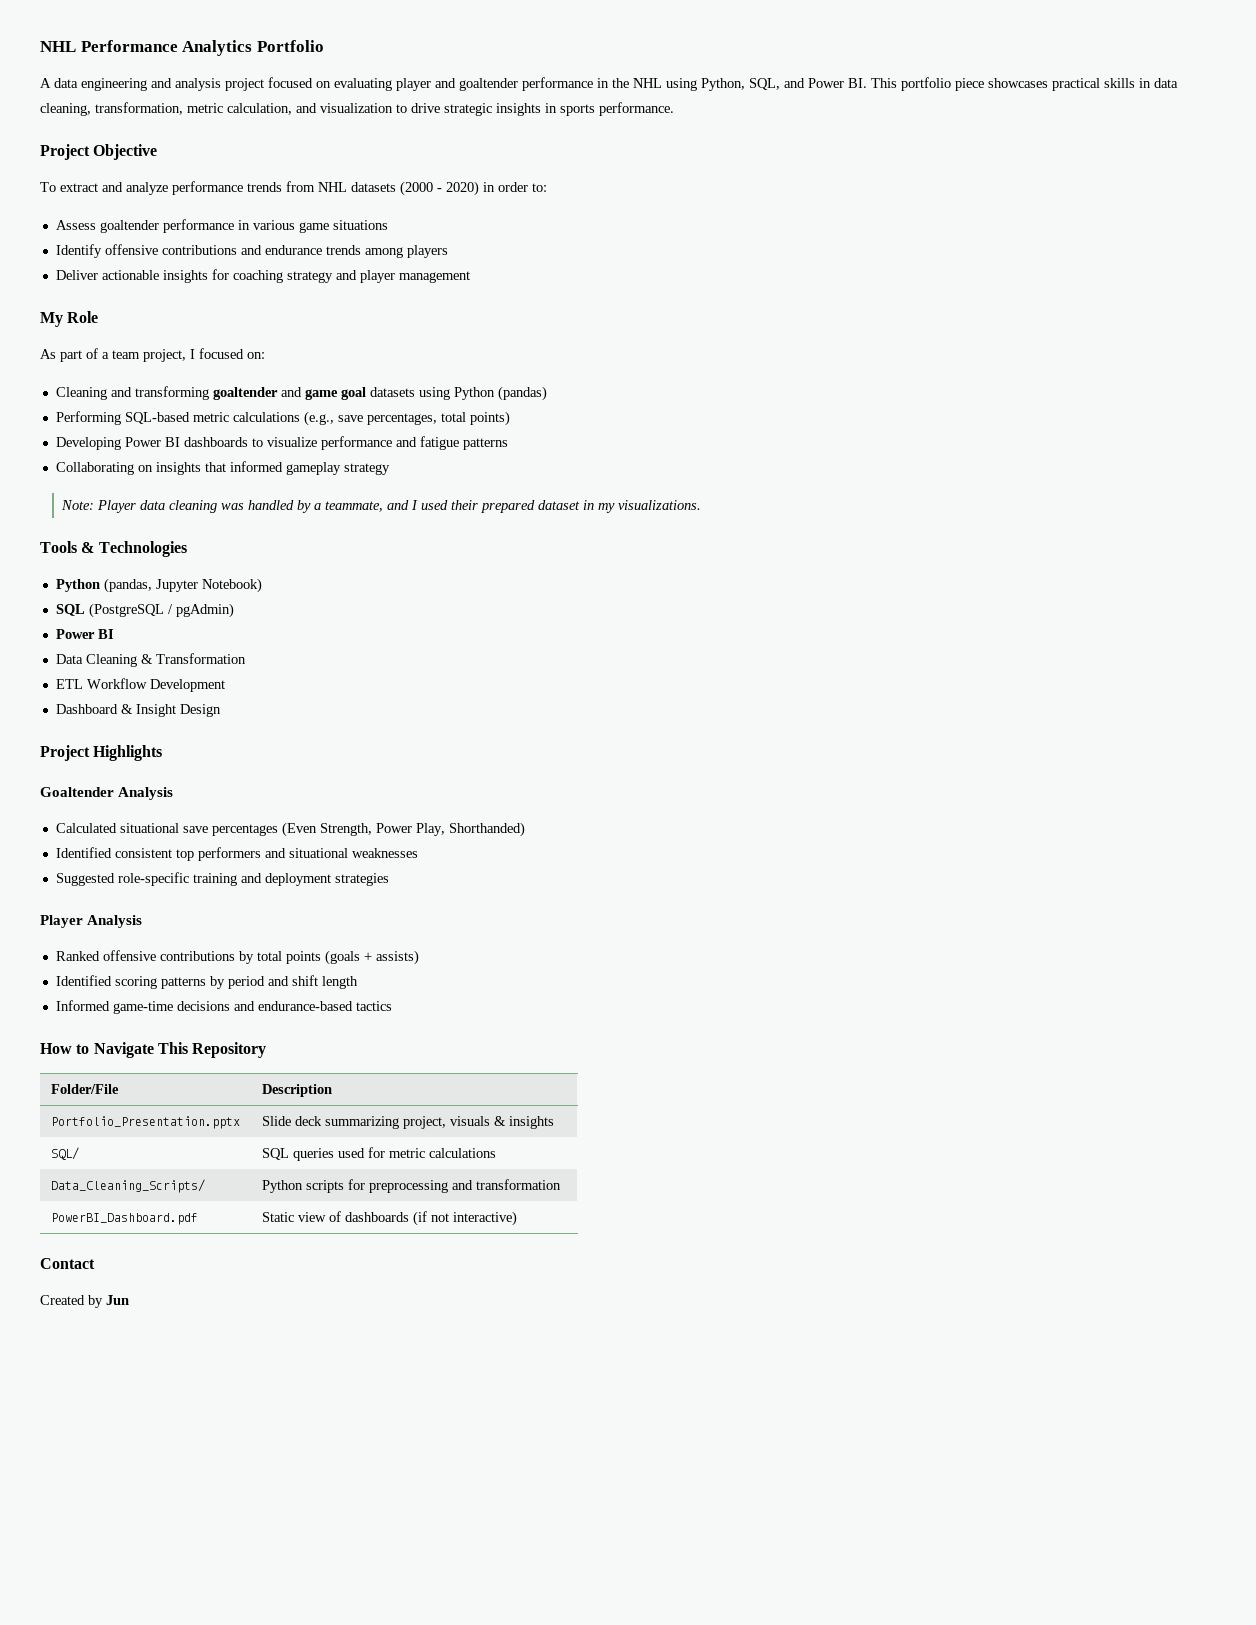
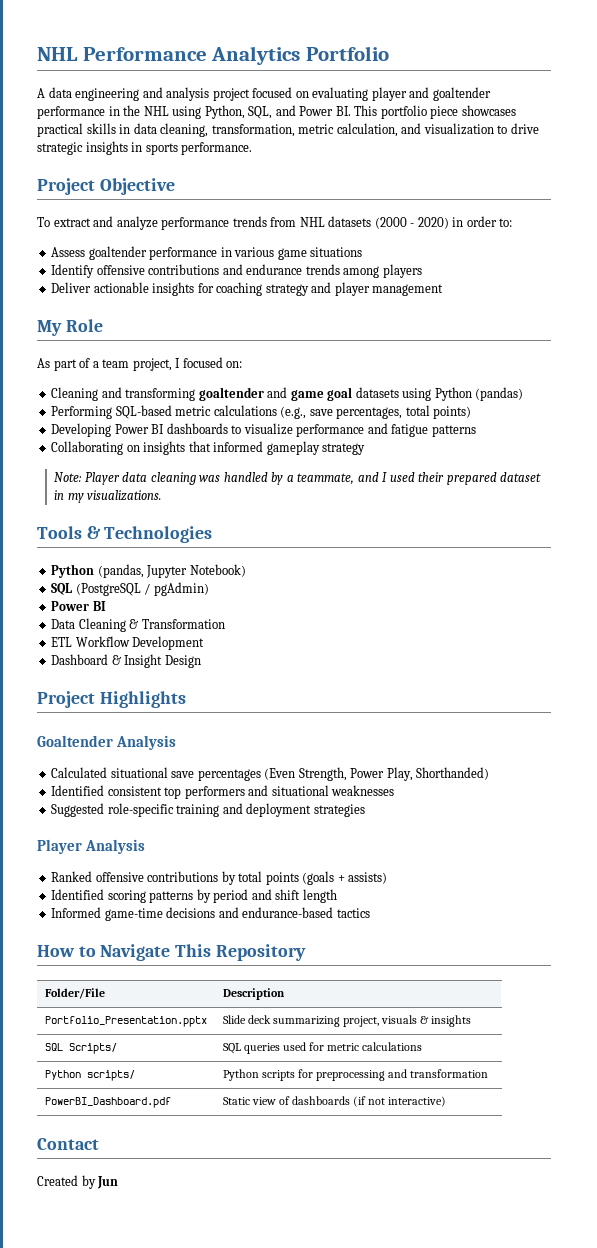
- SQL/ | SQL queries used for metric calculations
+ SQL Scripts/ | SQL queries used for metric calculations
- Data_Cleaning_Scripts/ | Python scripts for preprocessing and transformation
+ Python scripts/ | Python scripts for preprocessing and transformation

